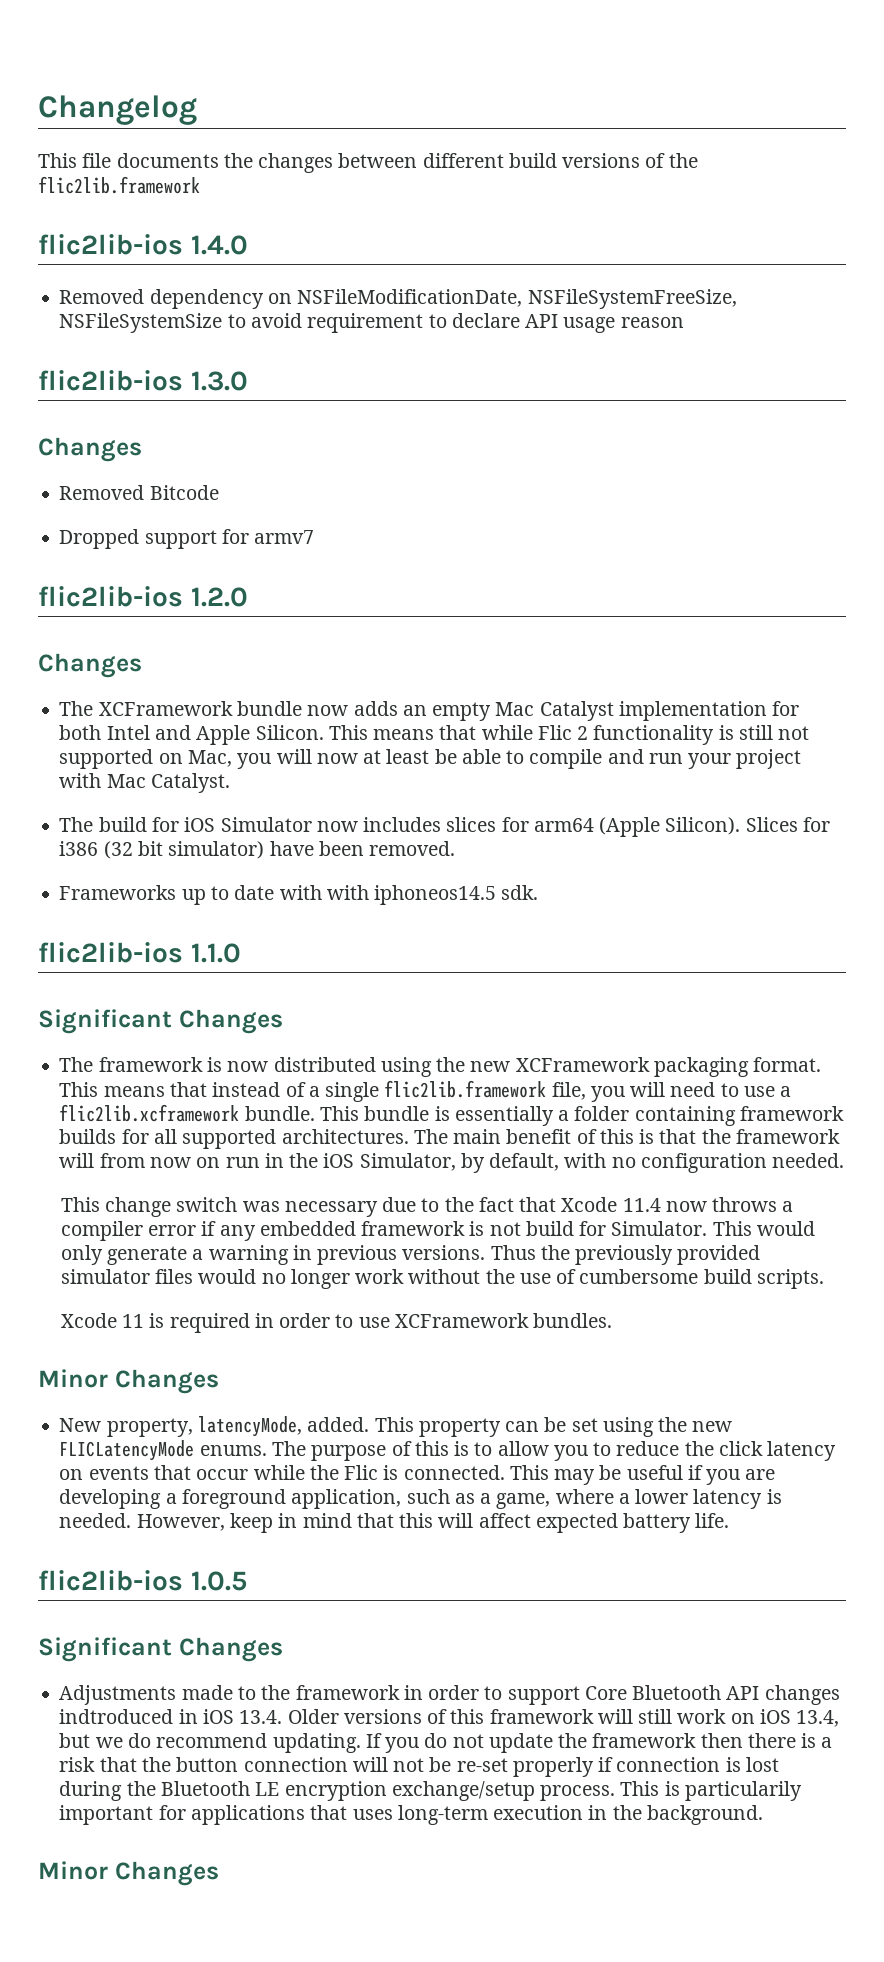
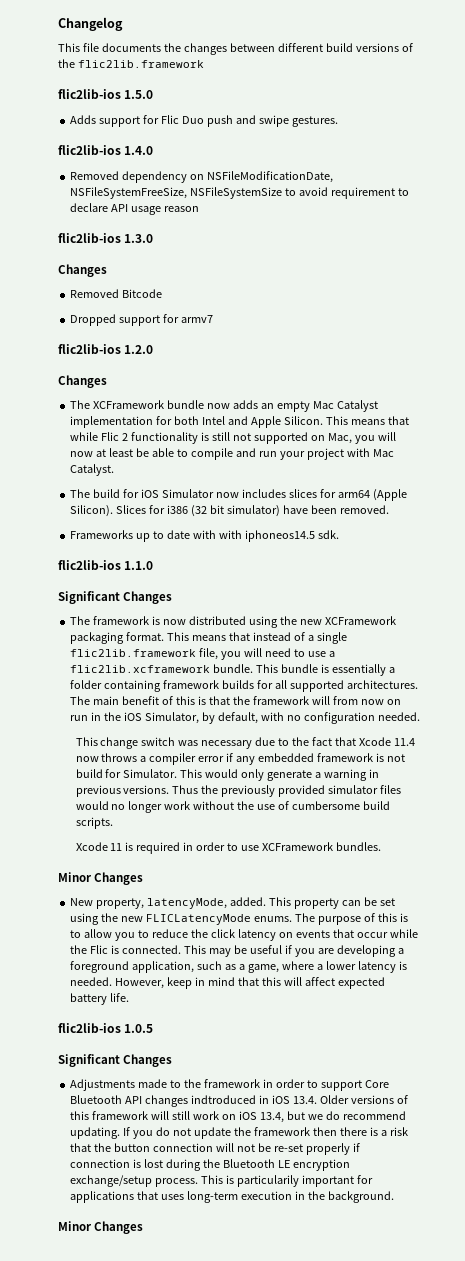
+ flic2lib-ios 1.5.0
+ Adds support for Flic Duo push and swipe gestures.

